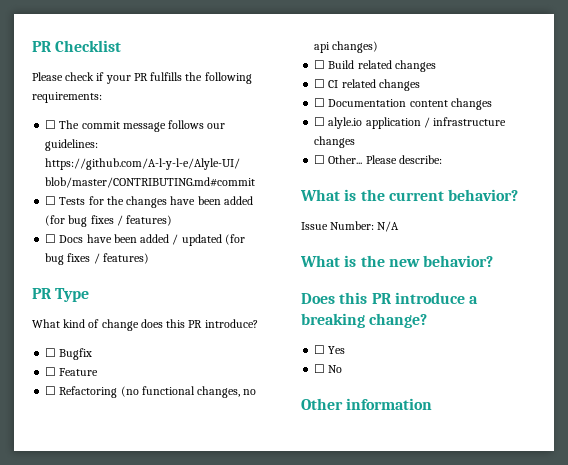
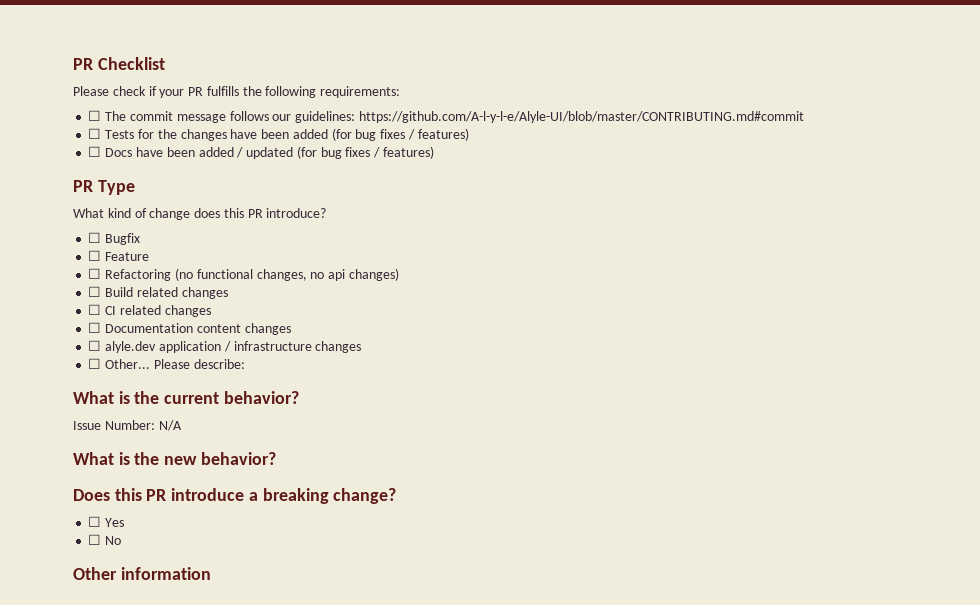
- ☐ alyle.io application / infrastructure changes
+ ☐ alyle.dev application / infrastructure changes

